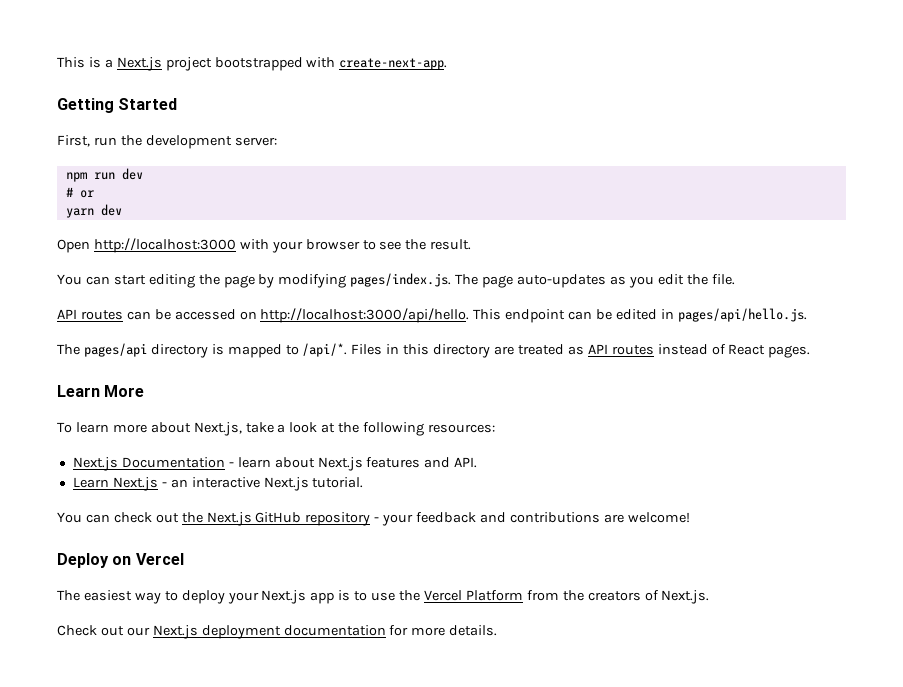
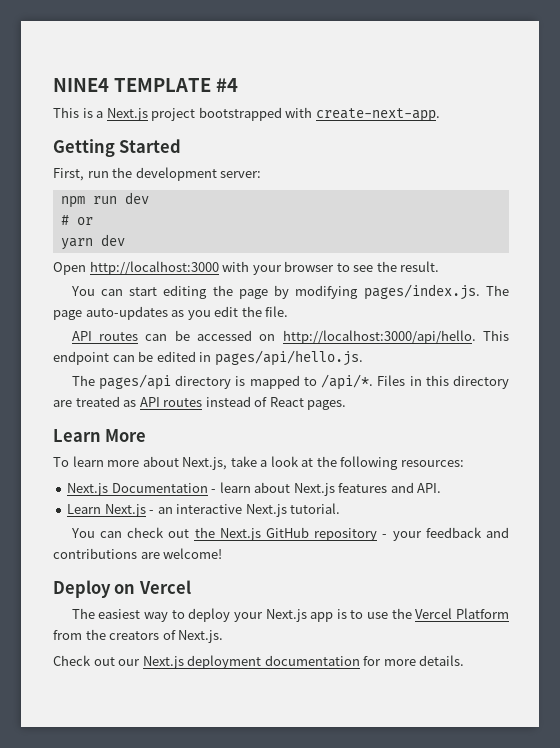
+ NINE4 TEMPLATE #4

